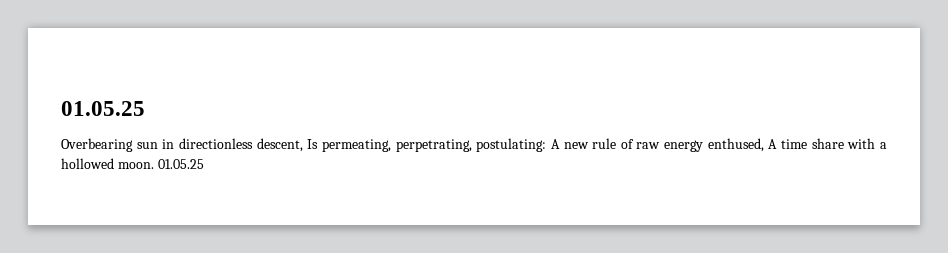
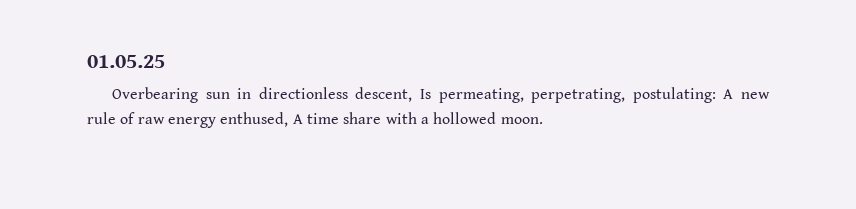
- Overbearing sun in directionless descent, Is permeating, perpetrating, postulating: A new rule of raw energy enthused, A time share with a hollowed moon. 01.05.25
+ Overbearing sun in directionless descent, Is permeating, perpetrating, postulating: A new rule of raw energy enthused, A time share with a hollowed moon.

